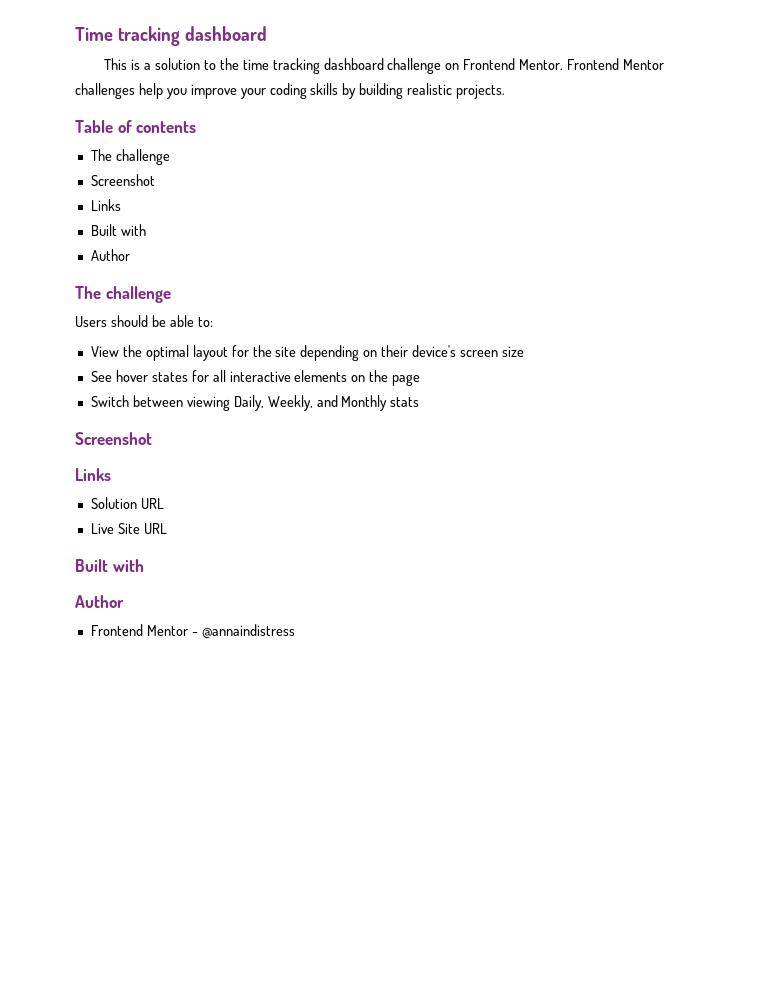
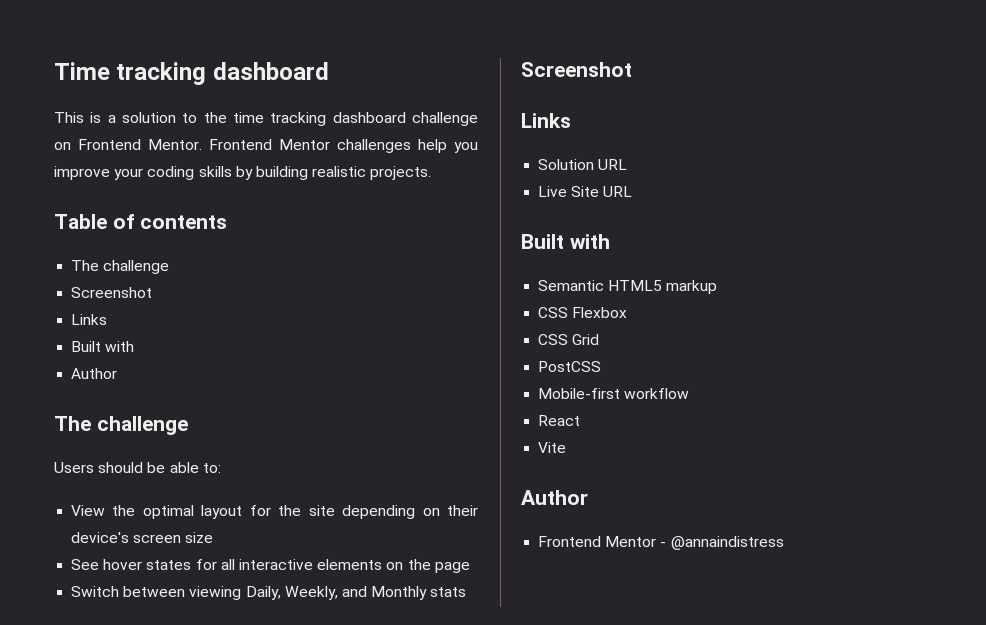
+ Semantic HTML5 markup
+ CSS Flexbox
+ CSS Grid
+ PostCSS
+ Mobile-first workflow
+ React
+ Vite

